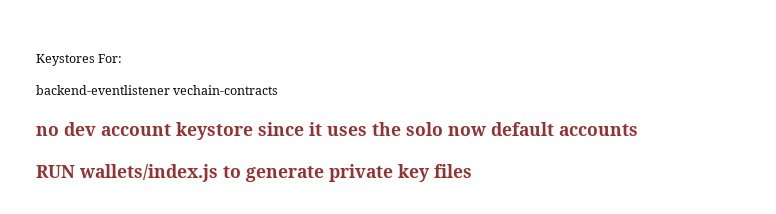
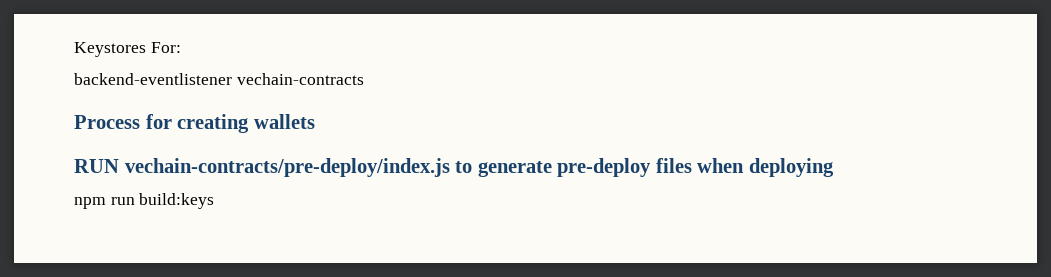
- no dev account keystore since it uses the solo now default accounts
+ Process for creating wallets
- RUN wallets/index.js to generate private key files
+ RUN vechain-contracts/pre-deploy/index.js to generate pre-deploy files when deploying
+ npm run build:keys

